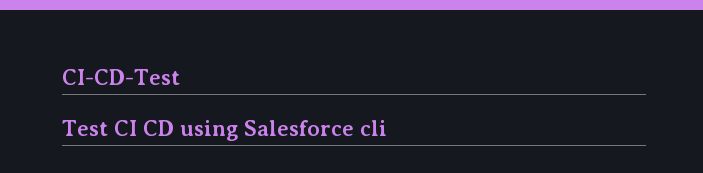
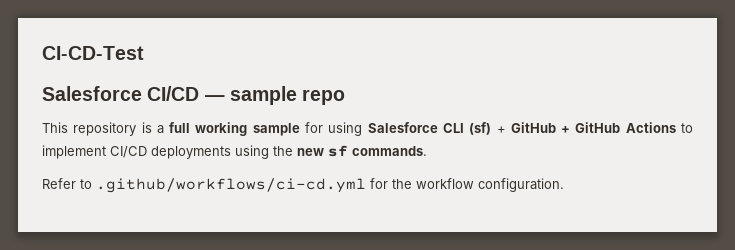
- Test CI CD using Salesforce cli
+ Salesforce CI/CD — sample repo
+ This repository is a full working sample for using Salesforce CLI (sf) + GitHub + GitHub Actions to implement CI/CD deployments using the new sf commands.
+ Refer to .github/workflows/ci-cd.yml for the workflow configuration.

